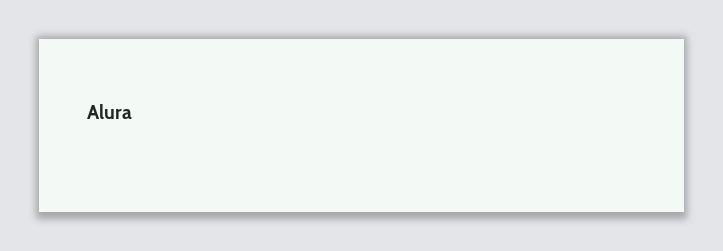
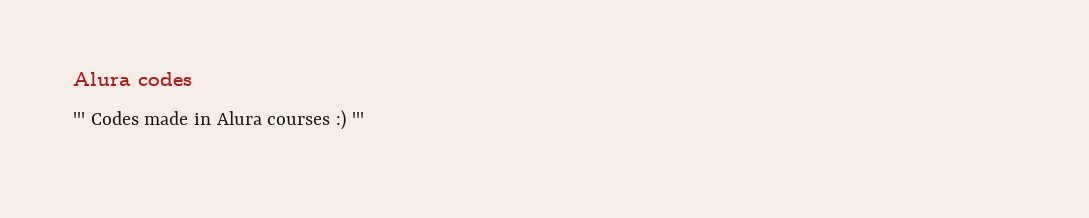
- Alura
+ Alura codes
+ ''' Codes made in Alura courses :) '''

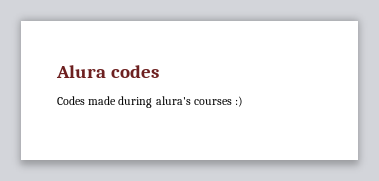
- ''' Codes made in Alura courses :) '''
+ Codes made during alura's courses :)

